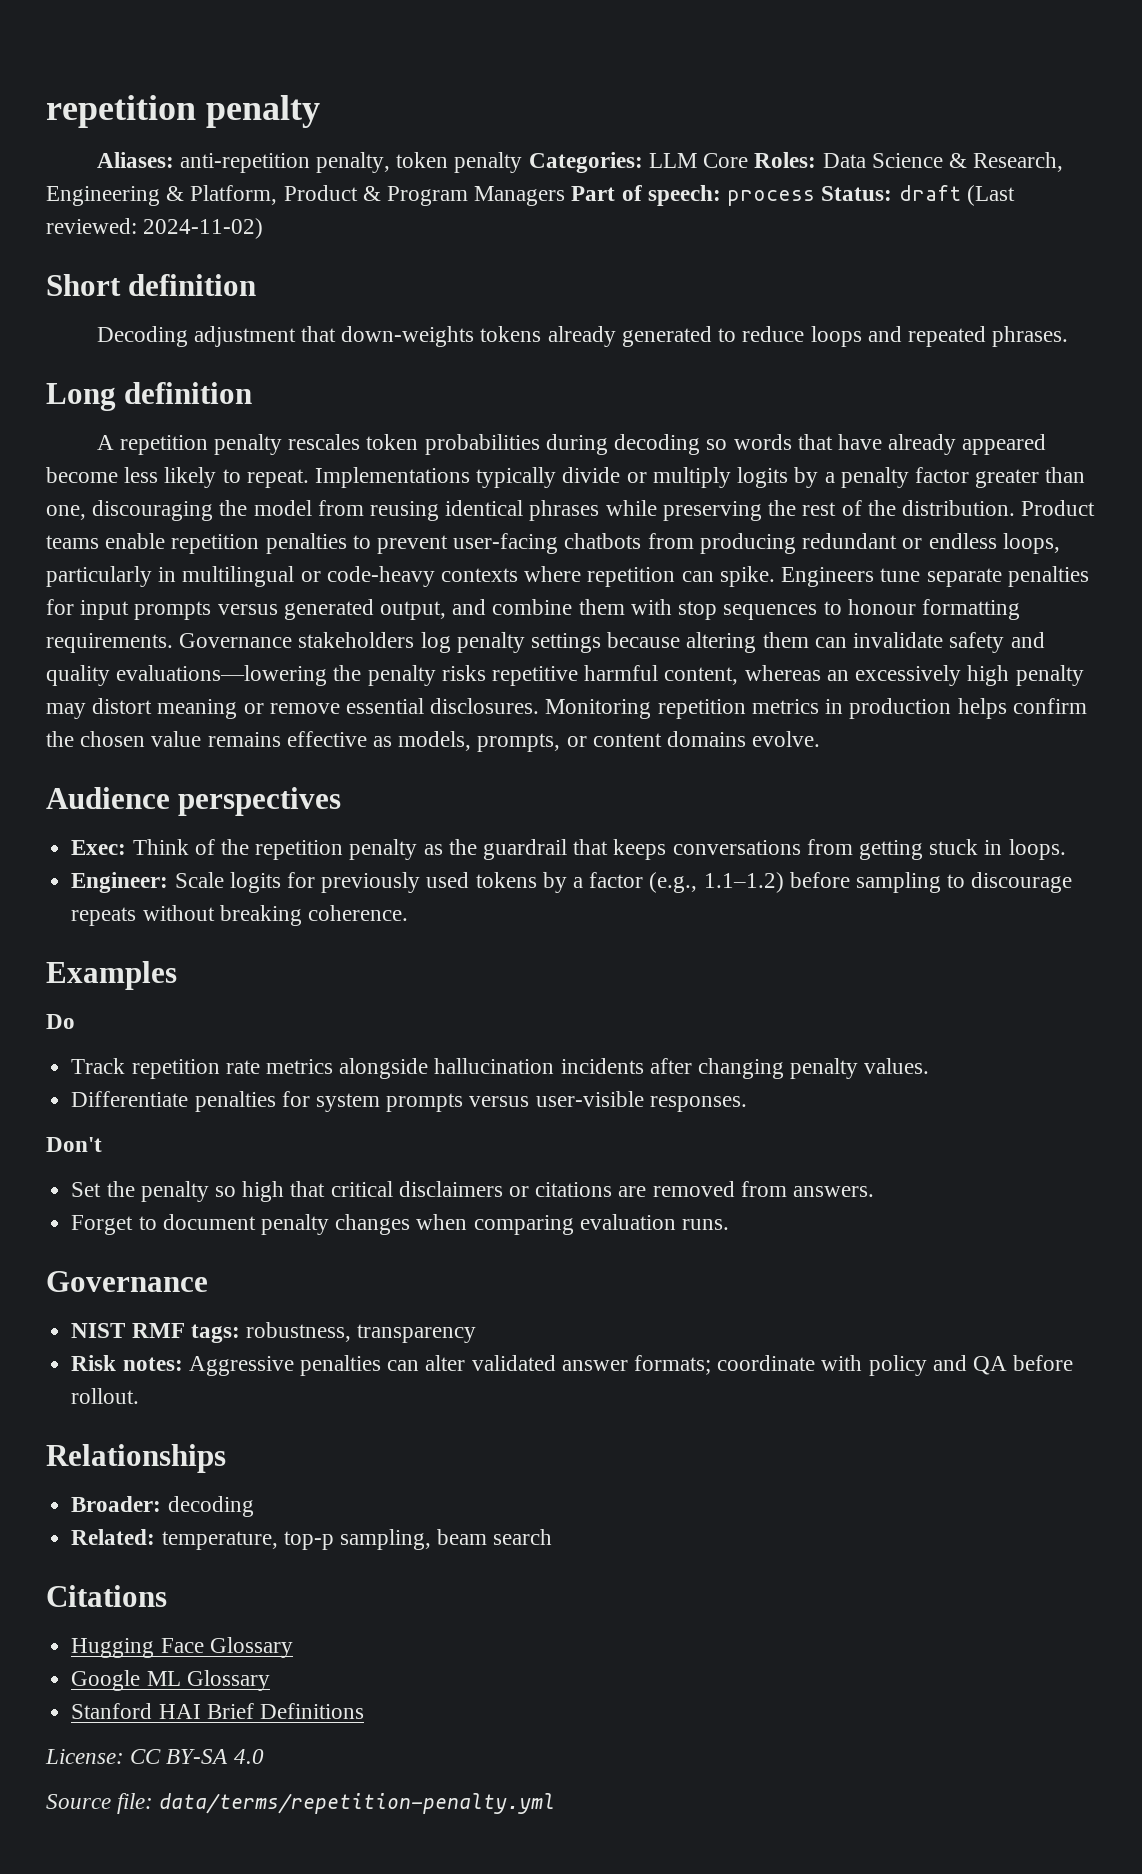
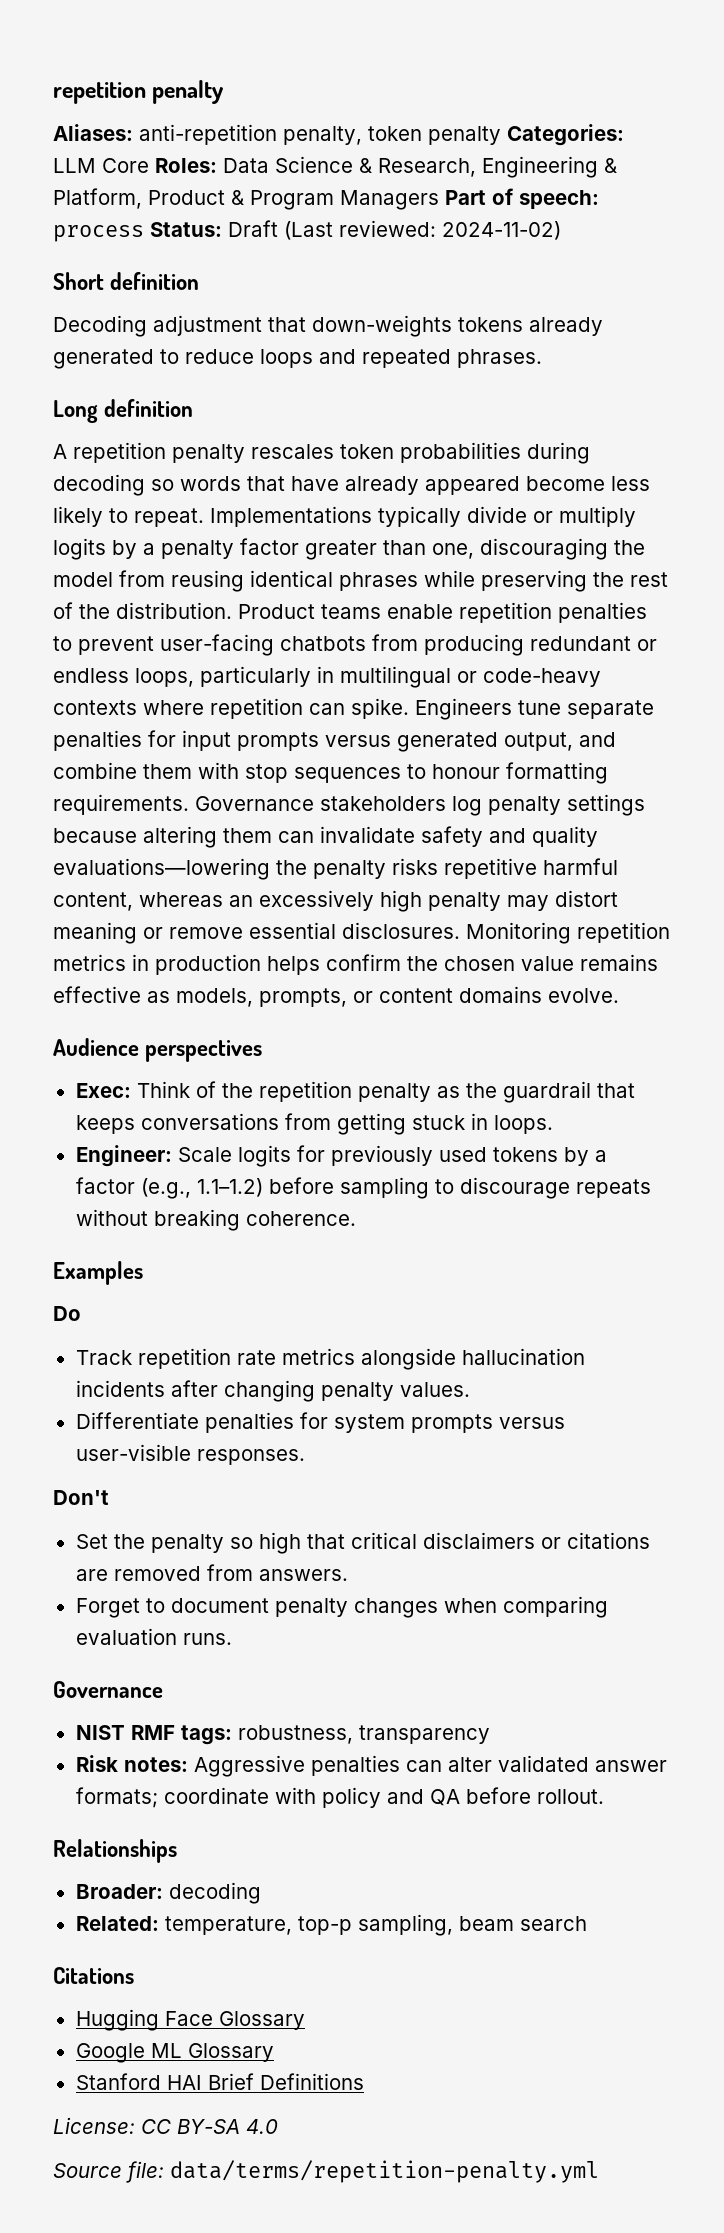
- Aliases: anti-repetition penalty, token penalty Categories: LLM Core Roles: Data Science & Research, Engineering & Platform, Product & Program Managers Part of speech: process Status: draft (Last reviewed: 2024-11-02)
+ Aliases: anti-repetition penalty, token penalty Categories: LLM Core Roles: Data Science & Research, Engineering & Platform, Product & Program Managers Part of speech: process Status: Draft (Last reviewed: 2024-11-02)

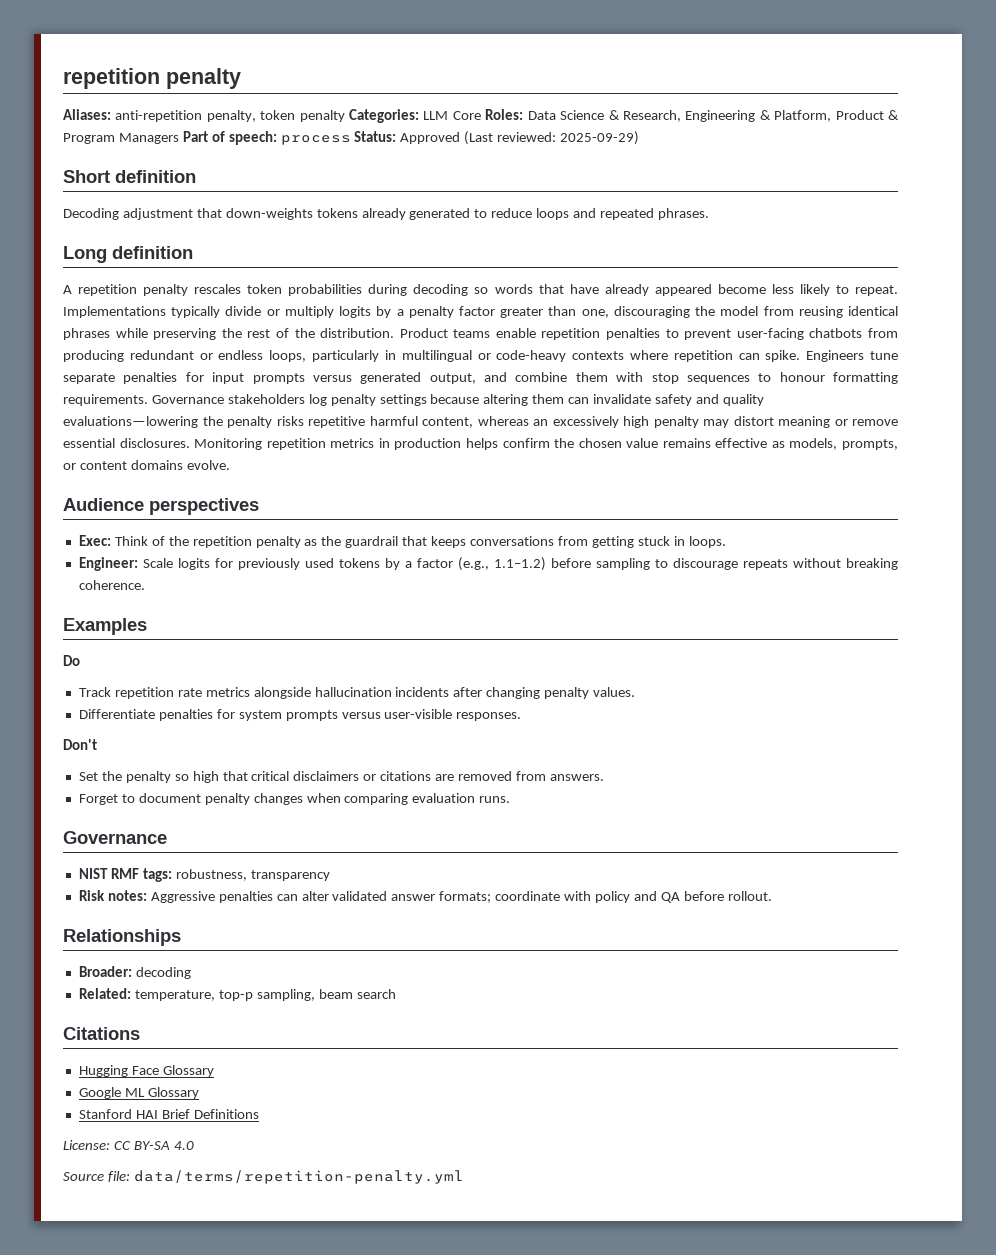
- Aliases: anti-repetition penalty, token penalty Categories: LLM Core Roles: Data Science & Research, Engineering & Platform, Product & Program Managers Part of speech: process Status: Draft (Last reviewed: 2024-11-02)
+ Aliases: anti-repetition penalty, token penalty Categories: LLM Core Roles: Data Science & Research, Engineering & Platform, Product & Program Managers Part of speech: process Status: Approved (Last reviewed: 2025-09-29)

